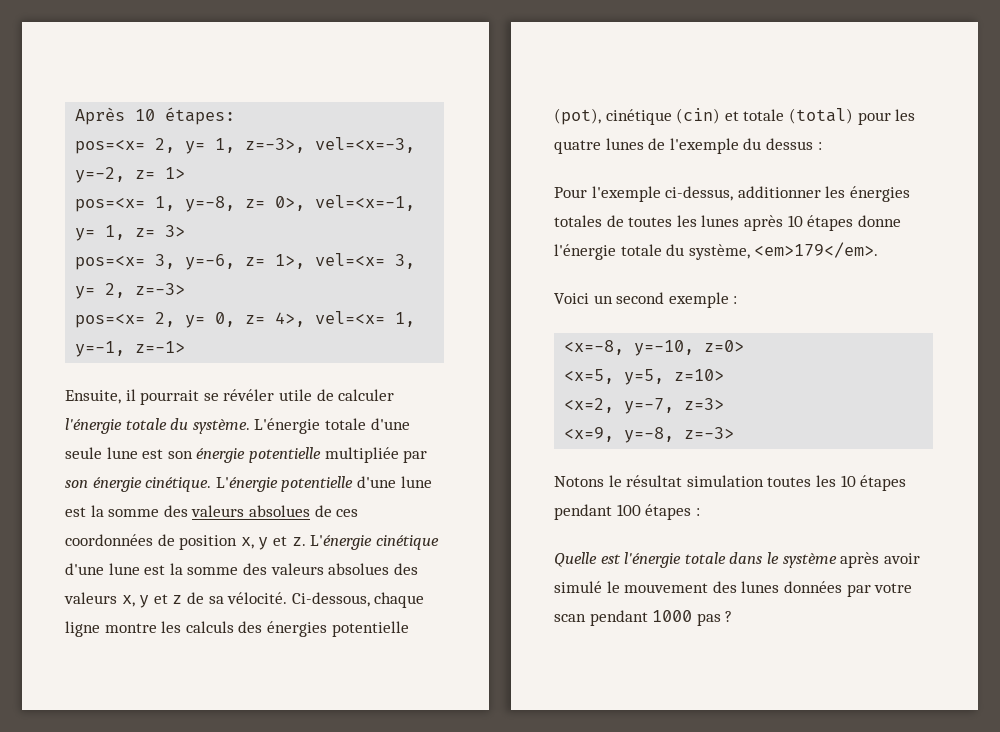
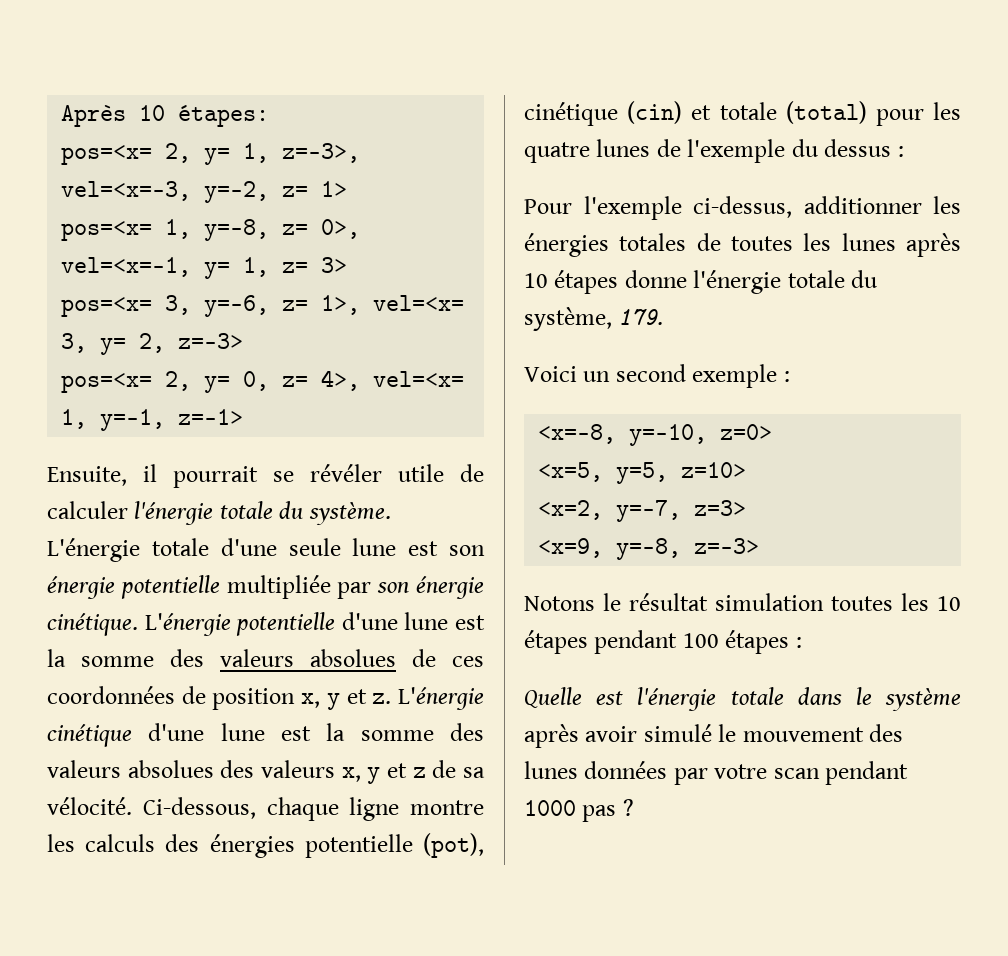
- Pour l'exemple ci-dessus, additionner les énergies totales de toutes les lunes après 10 étapes donne l'énergie totale du système, <em>179</em>.
+ Pour l'exemple ci-dessus, additionner les énergies totales de toutes les lunes après 10 étapes donne l'énergie totale du système, 179.

